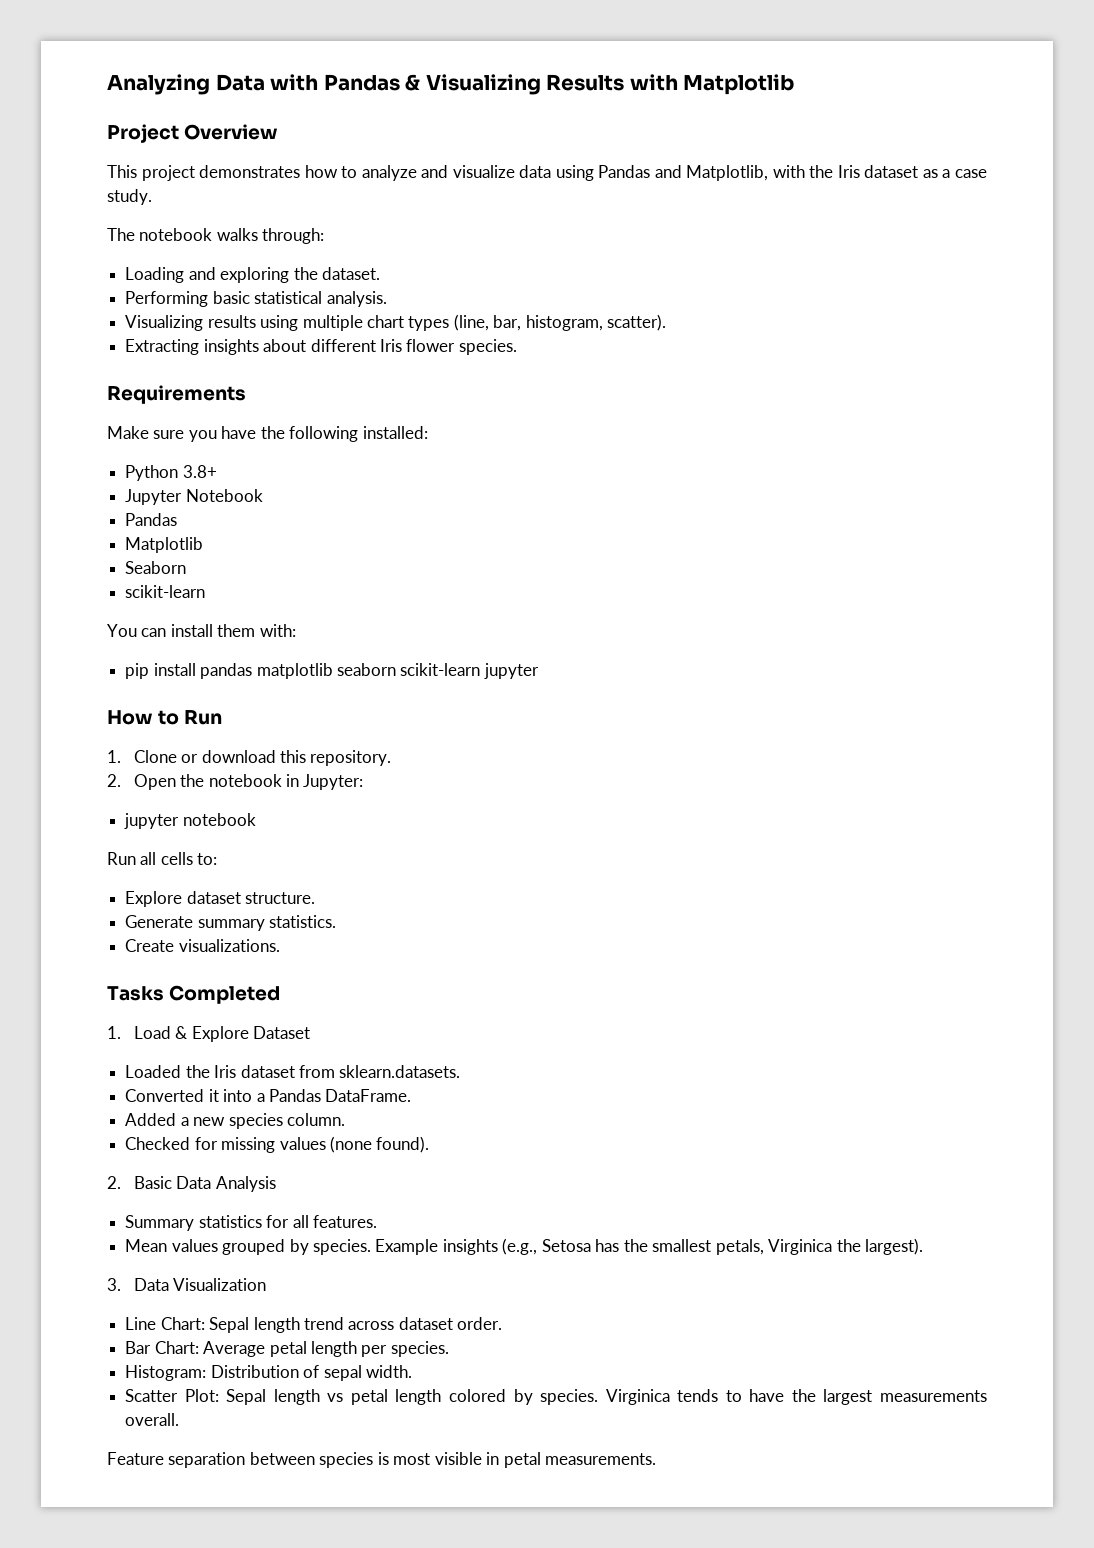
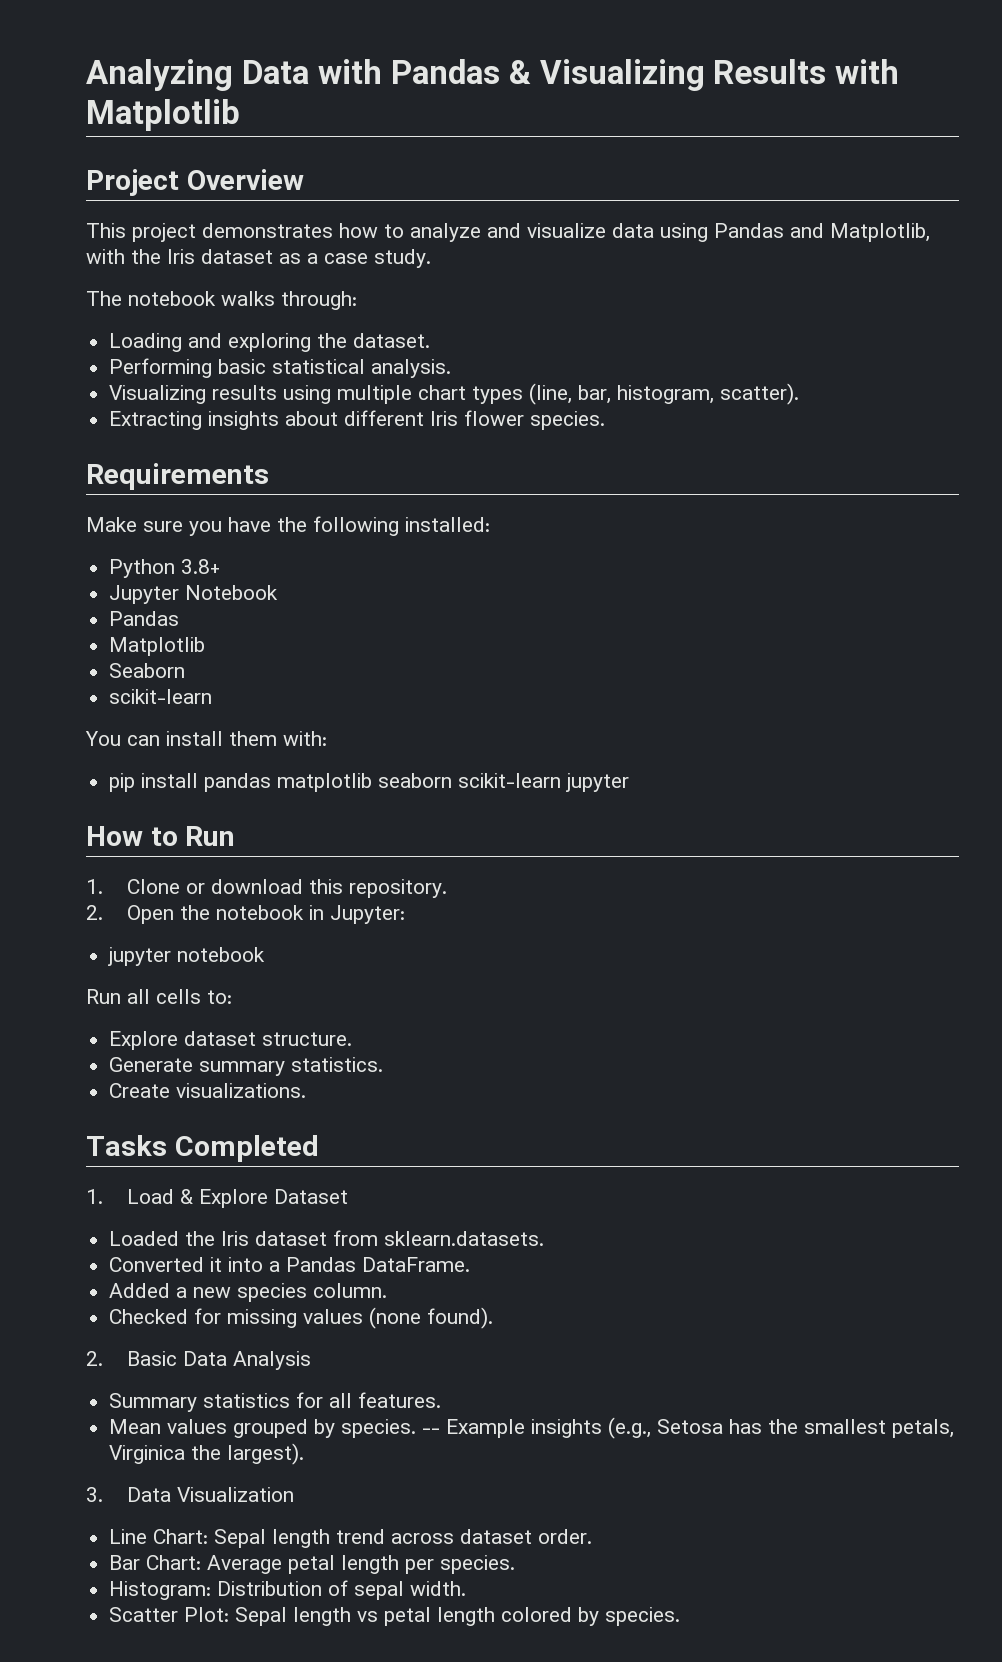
- Example insights (e.g., Setosa has the smallest petals, Virginica the largest).
+ -- Example insights (e.g., Setosa has the smallest petals, Virginica the largest).
- Virginica tends to have the largest measurements overall.
- Feature separation between species is most visible in petal measurements.

